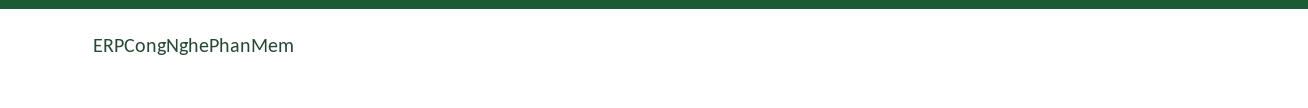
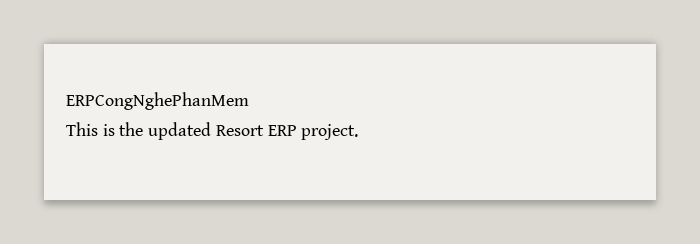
+ This is the updated Resort ERP project.

